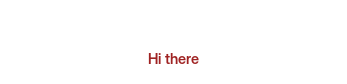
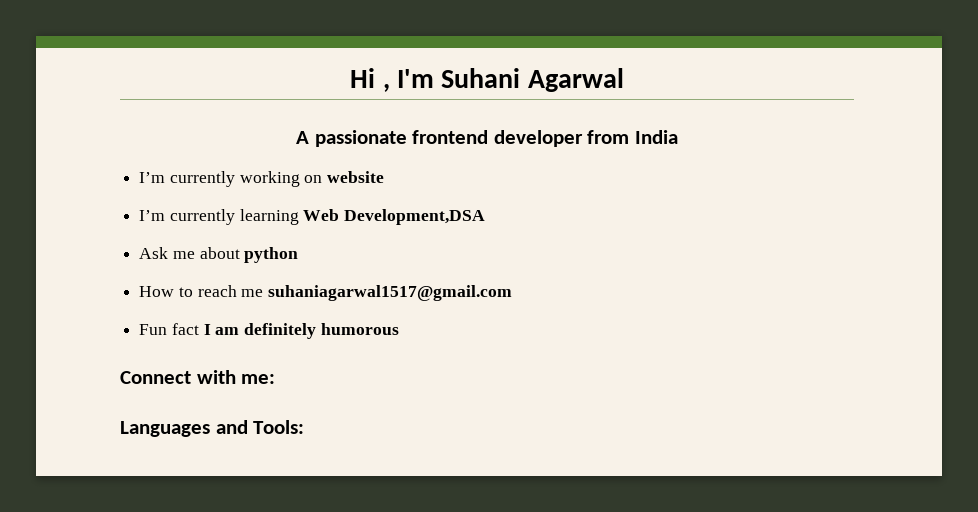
- Hi there
+ Hi , I'm Suhani Agarwal
+ A passionate frontend developer from India
+ I’m currently working on website
+ I’m currently learning Web Development,DSA
+ Ask me about python
+ How to reach me suhaniagarwal1517@gmail.com
+ Fun fact I am definitely humorous
+ Connect with me:
+ Languages and Tools:

